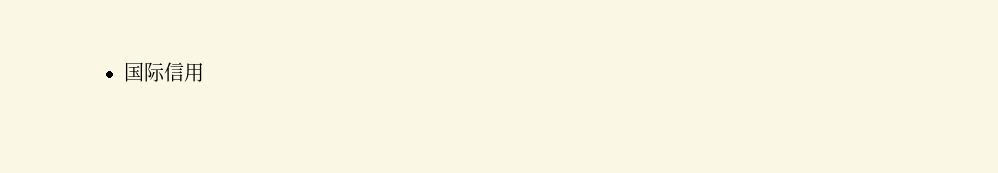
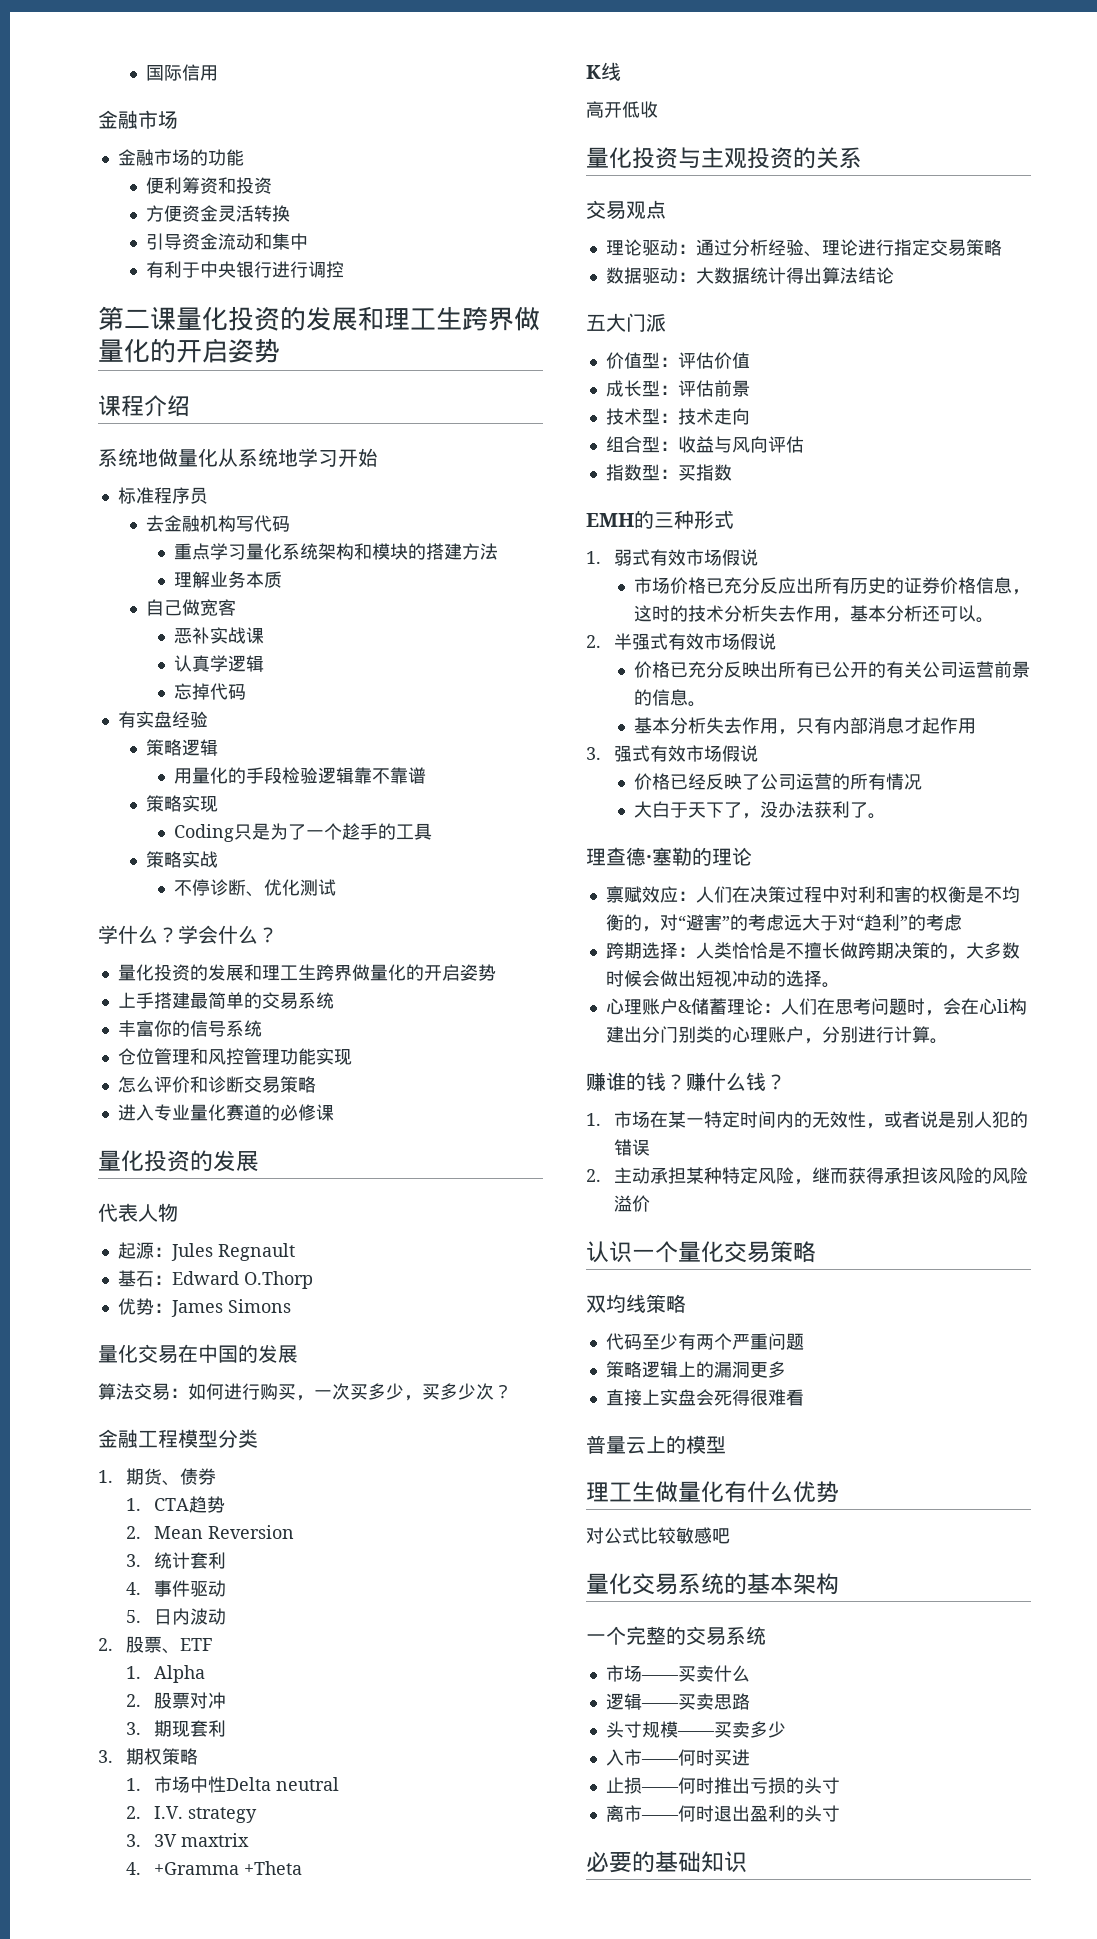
  国际信用
+ 金融市场
+ 金融市场的功能
+ 便利筹资和投资
+ 方便资金灵活转换
+ 引导资金流动和集中
+ 有利于中央银行进行调控
+ 第二课量化投资的发展和理工生跨界做量化的开启姿势
+ 课程介绍
+ 系统地做量化从系统地学习开始
+ 标准程序员
+ 去金融机构写代码
+ 重点学习量化系统架构和模块的搭建方法
+ 理解业务本质
+ 自己做宽客
+ 恶补实战课
+ 认真学逻辑
+ 忘掉代码
+ 有实盘经验
+ 策略逻辑
+ 用量化的手段检验逻辑靠不靠谱
+ 策略实现
+ Coding只是为了一个趁手的工具
+ 策略实战
+ 不停诊断、优化测试
+ 学什么？学会什么？
+ 量化投资的发展和理工生跨界做量化的开启姿势
+ 上手搭建最简单的交易系统
+ 丰富你的信号系统
+ 仓位管理和风控管理功能实现
+ 怎么评价和诊断交易策略
+ 进入专业量化赛道的必修课
+ 量化投资的发展
+ 代表人物
+ 起源：Jules Regnault
+ 基石：Edward O.Thorp
+ 优势：James Simons
+ 量化交易在中国的发展
+ 算法交易：如何进行购买，一次买多少，买多少次？
+ 金融工程模型分类
+ 1.期货、债券
+ 1. CTA趋势
+ 2. Mean Reversion
+ 3.统计套利
+ 4.事件驱动
+ 5.日内波动
+ 2.股票、ETF
+ 1. Alpha
+ 2.股票对冲
+ 3.期现套利
+ 3.期权策略
+ 1.市场中性Delta neutral
+ 2. I.V. strategy
+ 3. 3V maxtrix
+ 4. +Gramma +Theta
+ K线
+ 高开低收
+ 量化投资与主观投资的关系
+ 交易观点
+ 理论驱动：通过分析经验、理论进行指定交易策略
+ 数据驱动：大数据统计得出算法结论
+ 五大门派
+ 价值型：评估价值
+ 成长型：评估前景
+ 技术型：技术走向
+ 组合型：收益与风向评估
+ 指数型：买指数
+ EMH的三种形式
+ 1.弱式有效市场假说
+ 市场价格已充分反应出所有历史的证券价格信息，这时的技术分析失去作用，基本分析还可以。
+ 2.半强式有效市场假说
+ 价格已充分反映出所有已公开的有关公司运营前景的信息。
+ 基本分析失去作用，只有内部消息才起作用
+ 3.强式有效市场假说
+ 价格已经反映了公司运营的所有情况
+ 大白于天下了，没办法获利了。
+ 理查德·塞勒的理论
+ 禀赋效应：人们在决策过程中对利和害的权衡是不均衡的，对“避害”的考虑远大于对“趋利”的考虑
+ 跨期选择：人类恰恰是不擅长做跨期决策的，大多数时候会做出短视冲动的选择。
+ 心理账户&储蓄理论：人们在思考问题时，会在心li构建出分门别类的心理账户，分别进行计算。
+ 赚谁的钱？赚什么钱？
+ 1.市场在某一特定时间内的无效性，或者说是别人犯的错误
+ 2.主动承担某种特定风险，继而获得承担该风险的风险溢价
+ 认识一个量化交易策略
+ 双均线策略
+ 代码至少有两个严重问题
+ 策略逻辑上的漏洞更多
+ 直接上实盘会死得很难看
+ 普量云上的模型
+ 理工生做量化有什么优势
+ 对公式比较敏感吧
+ 量化交易系统的基本架构
+ 一个完整的交易系统
+ 市场——买卖什么
+ 逻辑——买卖思路
+ 头寸规模——买卖多少
+ 入市——何时买进
+ 止损——何时推出亏损的头寸
+ 离市——何时退出盈利的头寸
+ 必要的基础知识

